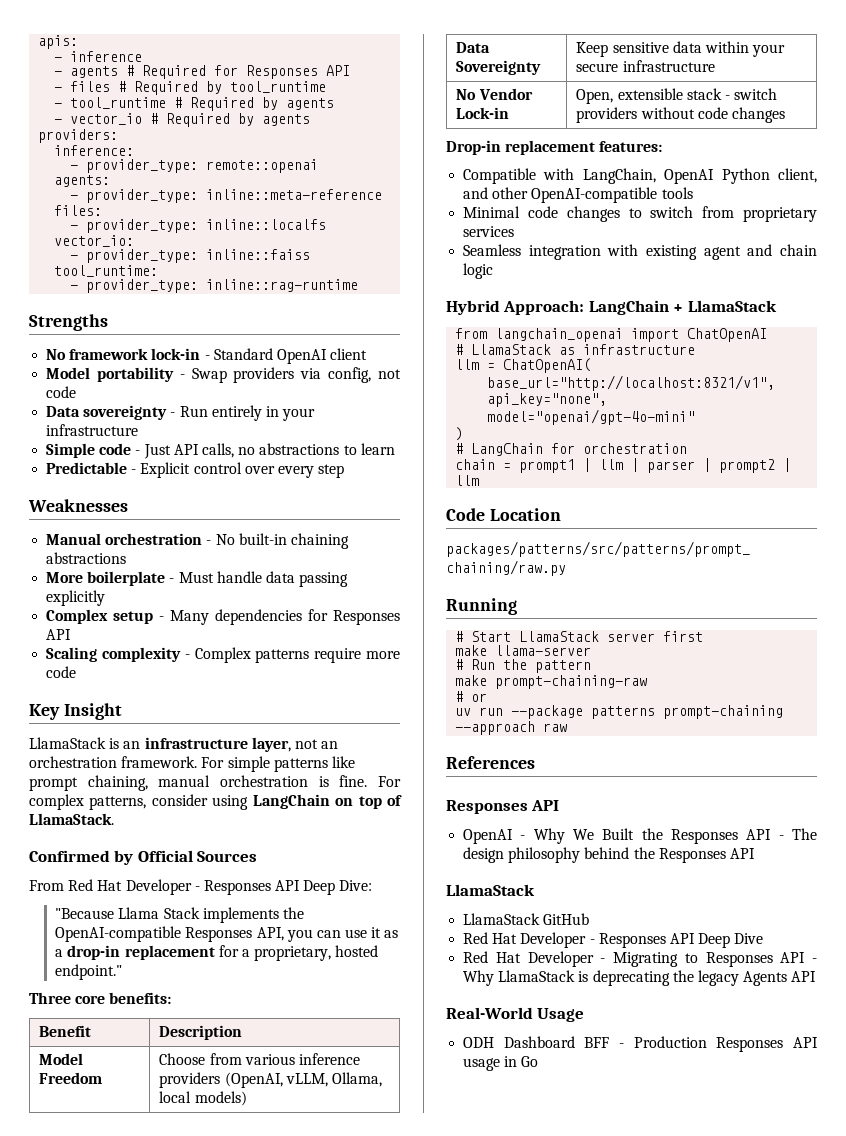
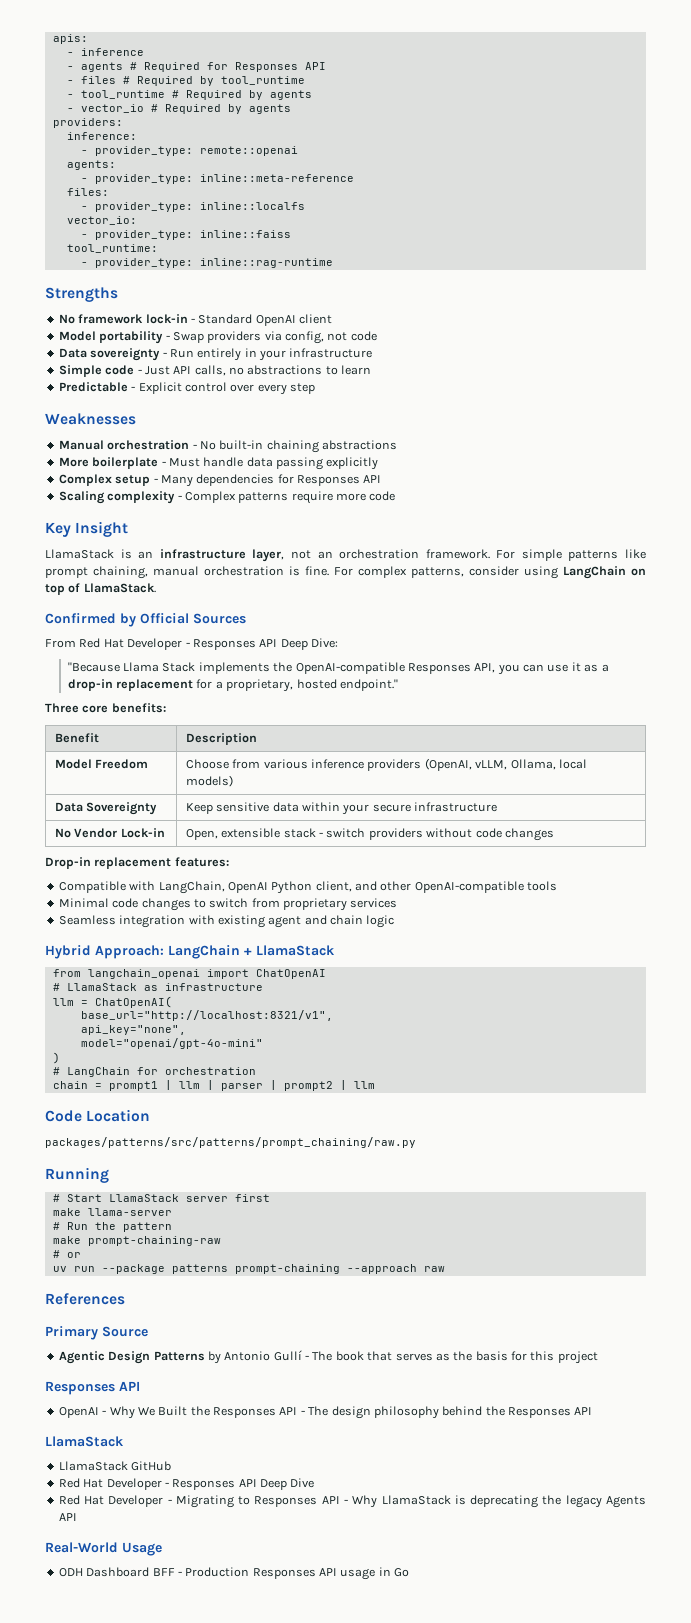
+ Primary Source
+ Agentic Design Patterns by Antonio Gullí - The book that serves as the basis for this project

